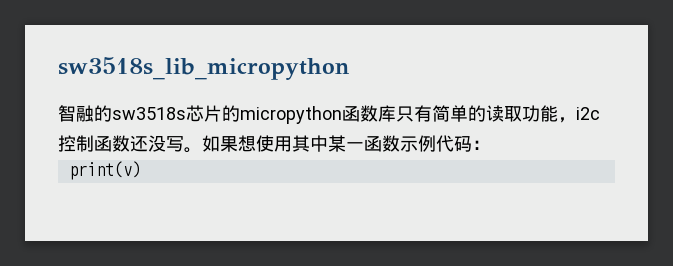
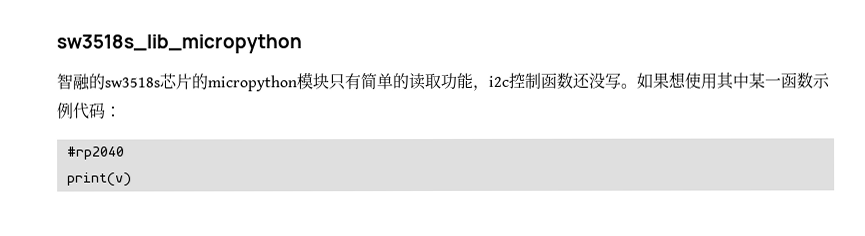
- 智融的sw3518s芯片的micropython函数库只有简单的读取功能，i2c控制函数还没写。
+ 智融的sw3518s芯片的micropython模块只有简单的读取功能，i2c控制函数还没写。
+ #rp2040

